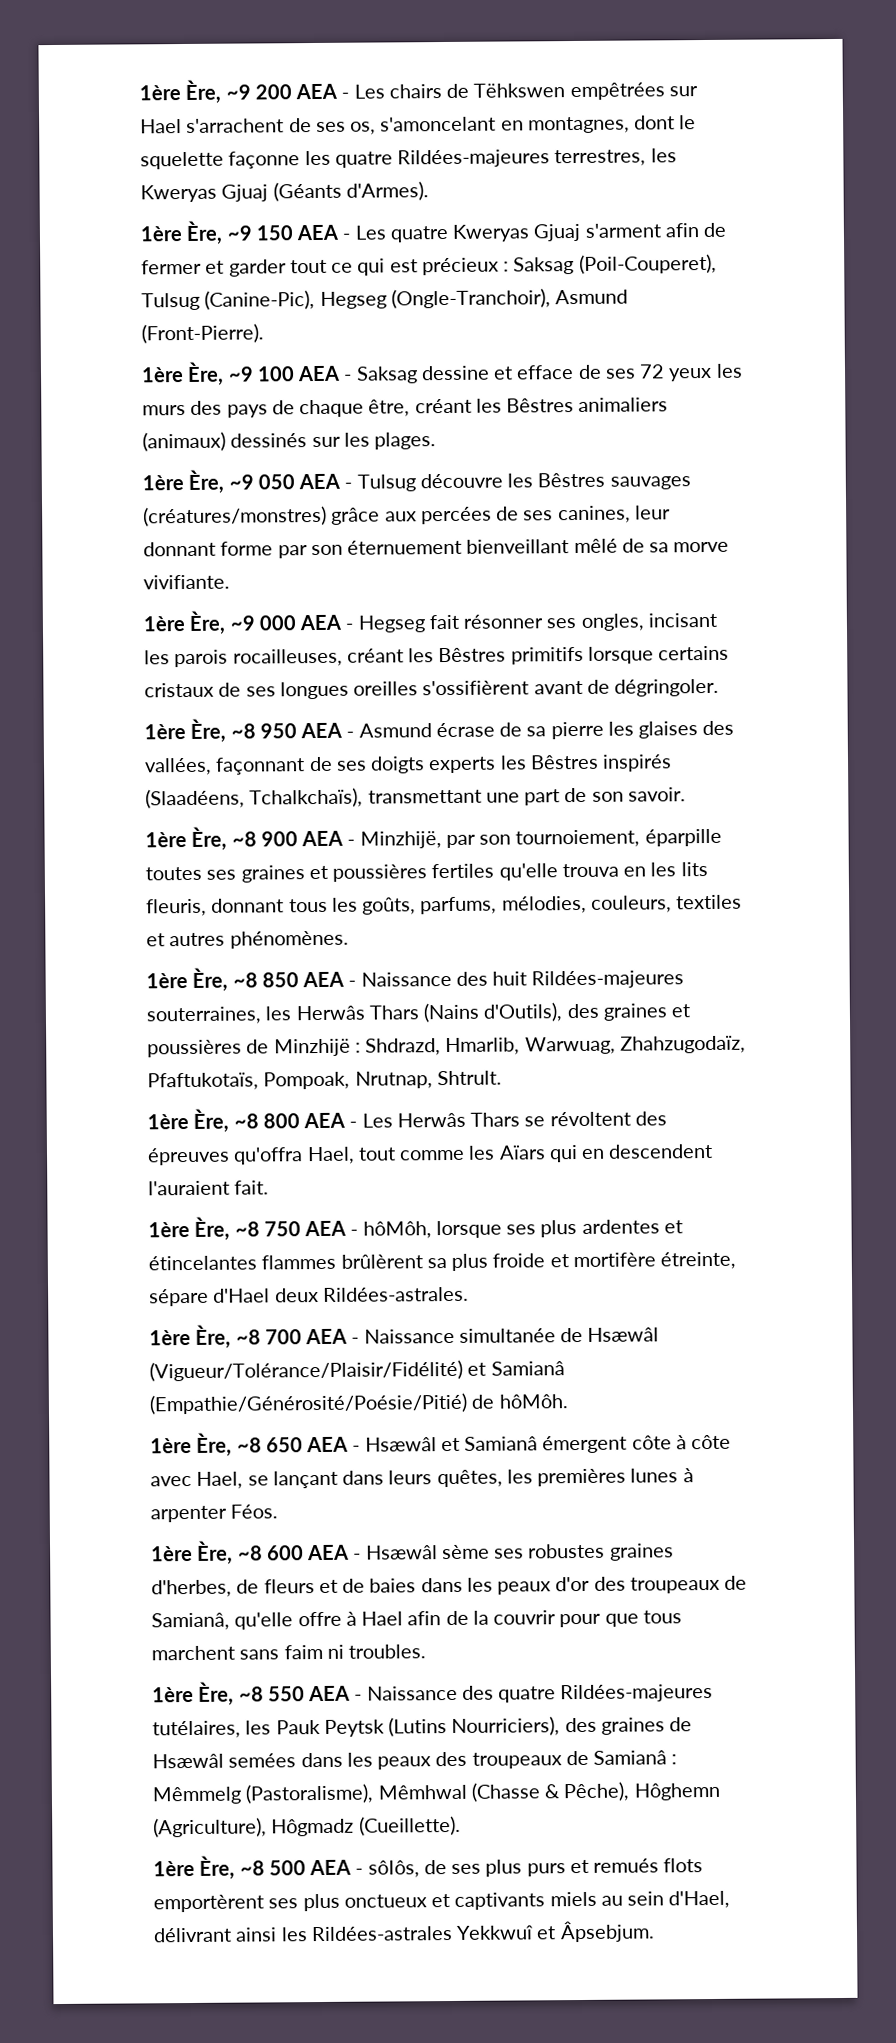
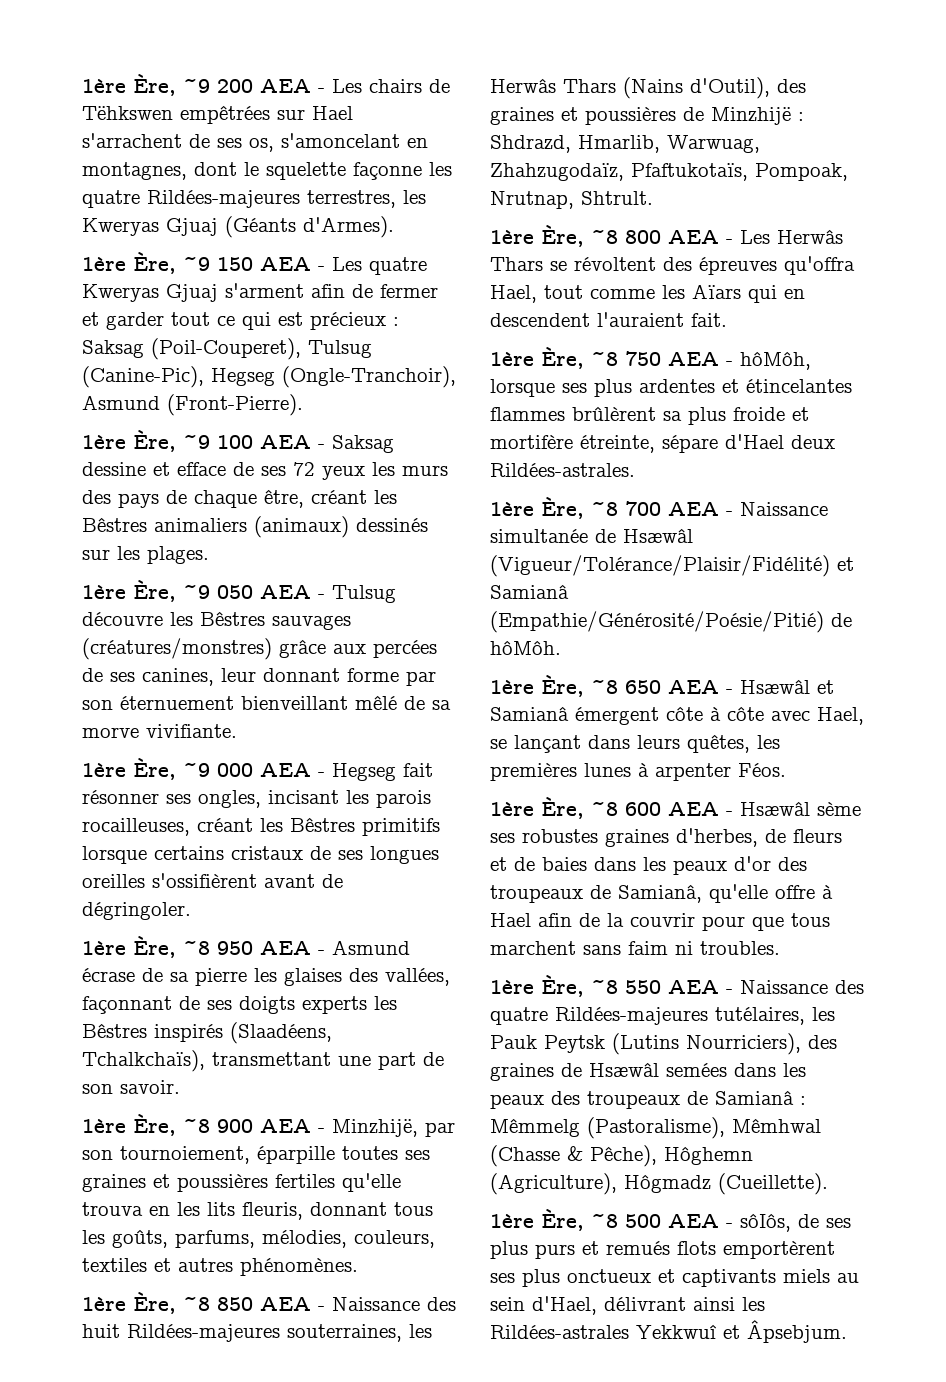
- 1ère Ère, ~8 850 AEA - Naissance des huit Rildées-majeures souterraines, les Herwâs Thars (Nains d'Outils), des graines et poussières de Minzhijë : Shdrazd, Hmarlib, Warwuag, Zhahzugodaïz, Pfaftukotaïs, Pompoak, Nrutnap, Shtrult.
+ 1ère Ère, ~8 850 AEA - Naissance des huit Rildées-majeures souterraines, les Herwâs Thars (Nains d'Outil), des graines et poussières de Minzhijë : Shdrazd, Hmarlib, Warwuag, Zhahzugodaïz, Pfaftukotaïs, Pompoak, Nrutnap, Shtrult.

